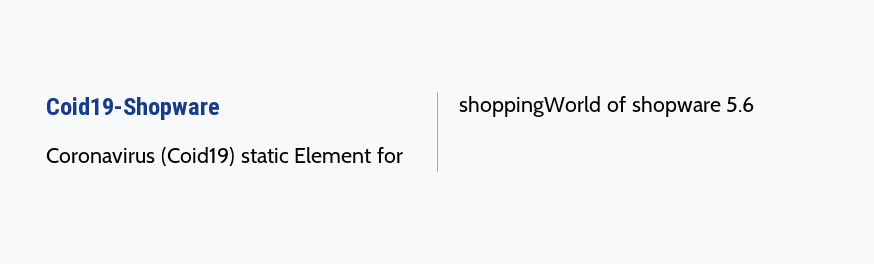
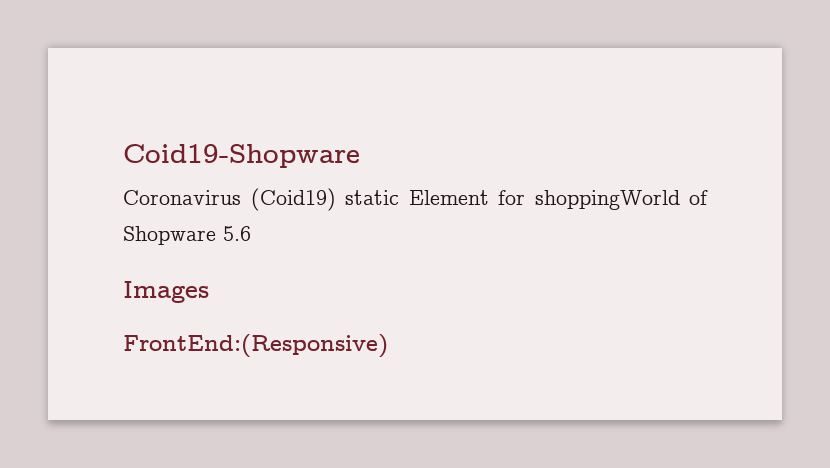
- Coronavirus (Coid19) static Element for shoppingWorld of shopware 5.6
+ Coronavirus (Coid19) static Element for shoppingWorld of Shopware 5.6
+ Images
+ FrontEnd:(Responsive)

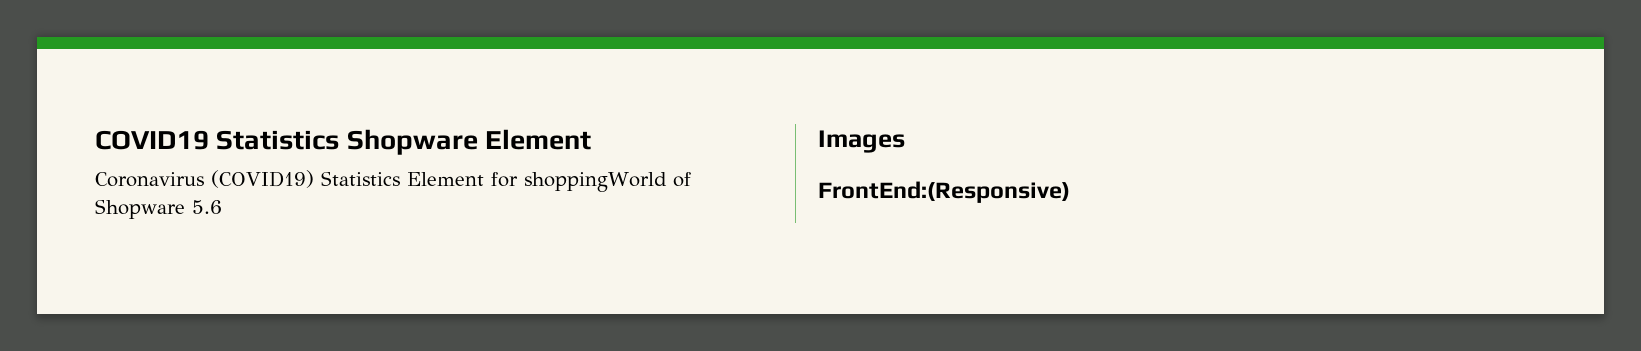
- Coid19-Shopware
+ COVID19 Statistics Shopware Element
- Coronavirus (Coid19) static Element for shoppingWorld of Shopware 5.6
+ Coronavirus (COVID19) Statistics Element for shoppingWorld of Shopware 5.6

